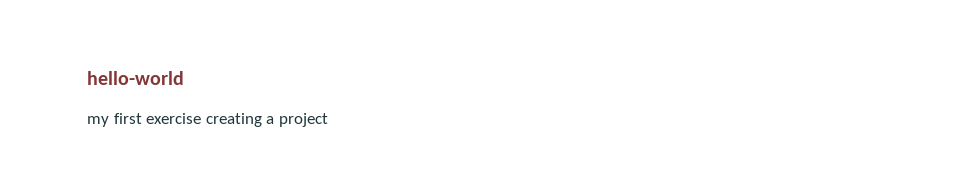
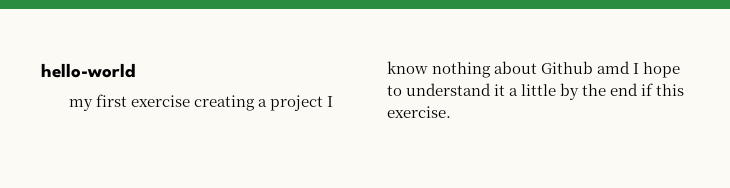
- my first exercise creating a project
+ my first exercise creating a project I know nothing about Github amd I hope to understand it a little by the end if this exercise.

